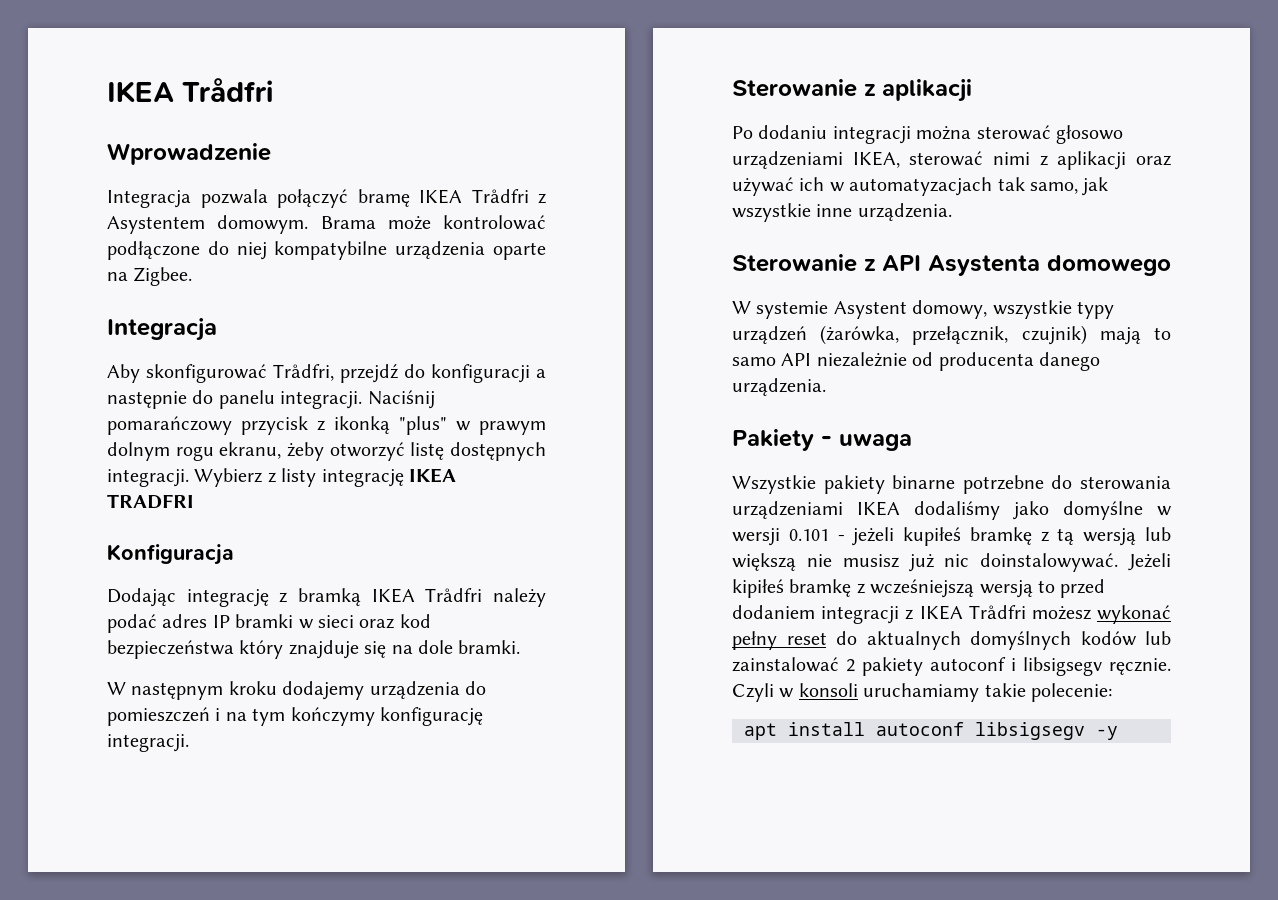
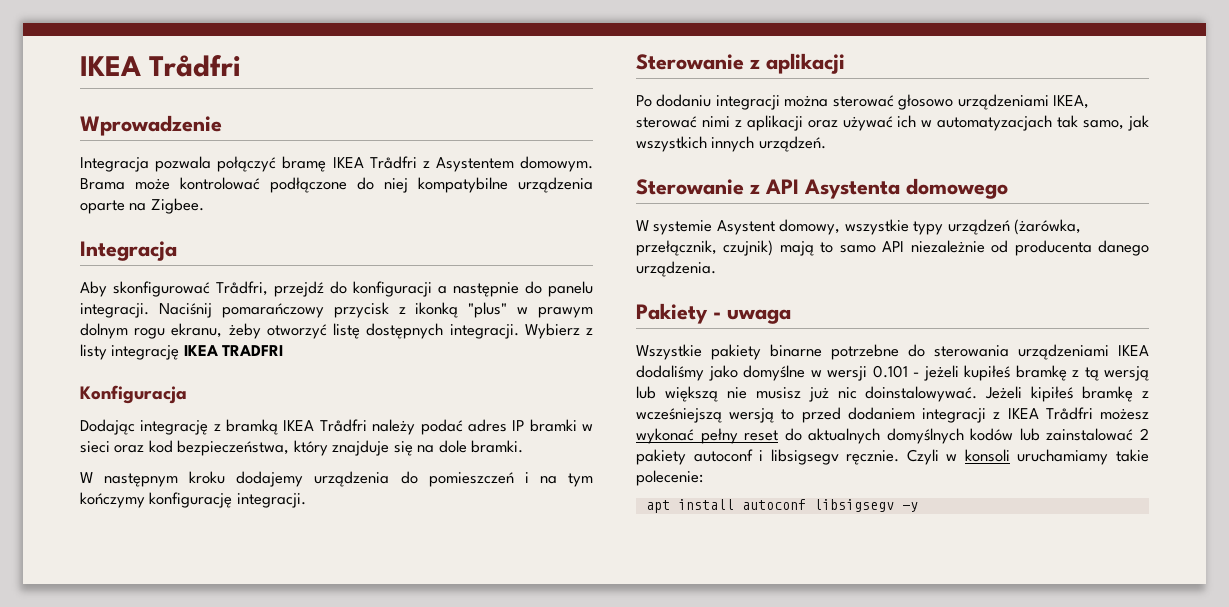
- Dodając integrację z bramką IKEA Trådfri należy podać adres IP bramki w sieci oraz kod bezpieczeństwa który znajduje się na dole bramki.
+ Dodając integrację z bramką IKEA Trådfri należy podać adres IP bramki w sieci oraz kod bezpieczeństwa, który znajduje się na dole bramki.
- Po dodaniu integracji można sterować głosowo urządzeniami IKEA, sterować nimi z aplikacji oraz używać ich w automatyzacjach tak samo, jak wszystkie inne urządzenia.
+ Po dodaniu integracji można sterować głosowo urządzeniami IKEA, sterować nimi z aplikacji oraz używać ich w automatyzacjach tak samo, jak wszystkich innych urządzeń.

